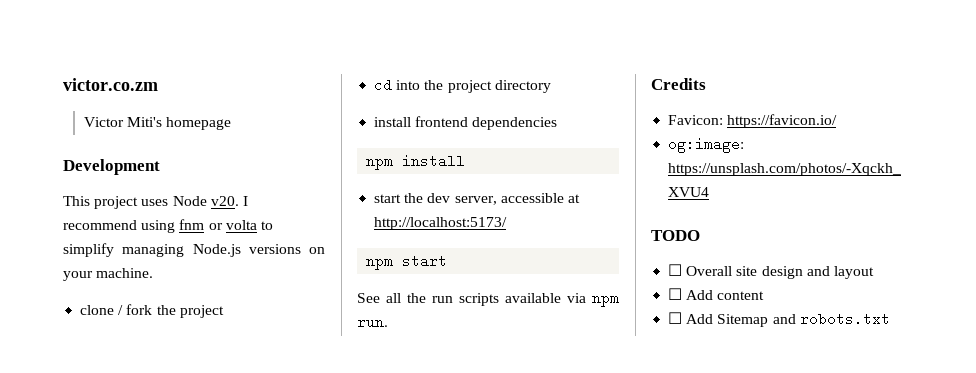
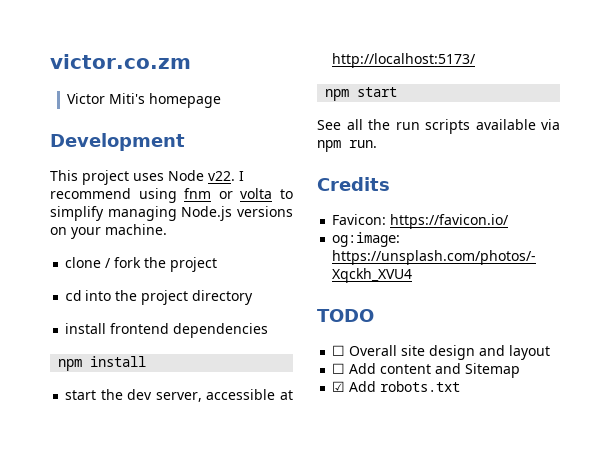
- This project uses Node v20.
+ This project uses Node v22.
- ☐ Add content
- ☐ Add Sitemap and robots.txt
+ ☐ Add content and Sitemap
+ ☑ Add robots.txt

